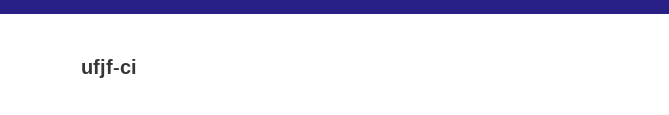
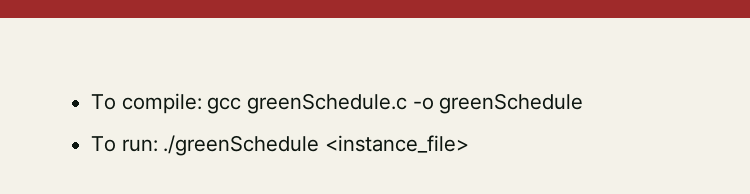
- ufjf-ci
+ To compile: gcc greenSchedule.c -o greenSchedule
+ To run: ./greenSchedule <instance_file>

